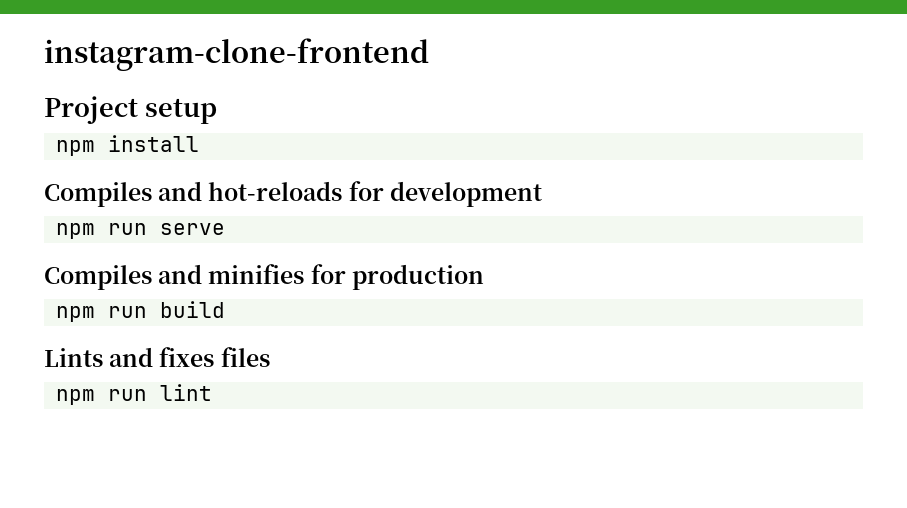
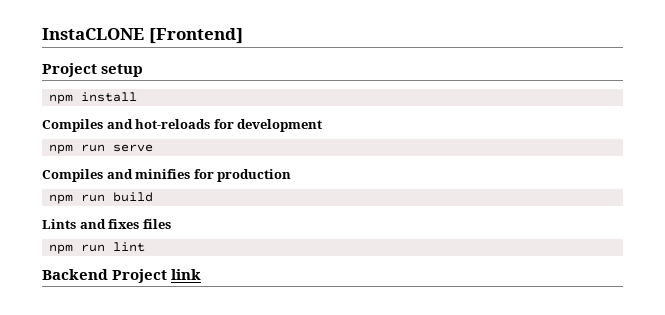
- instagram-clone-frontend
+ InstaCLONE [Frontend]
+ Backend Project link

